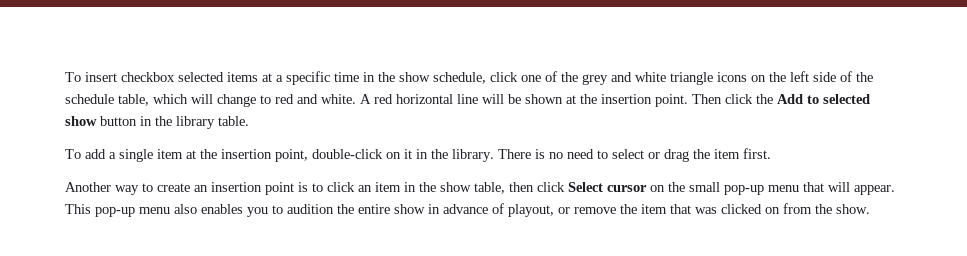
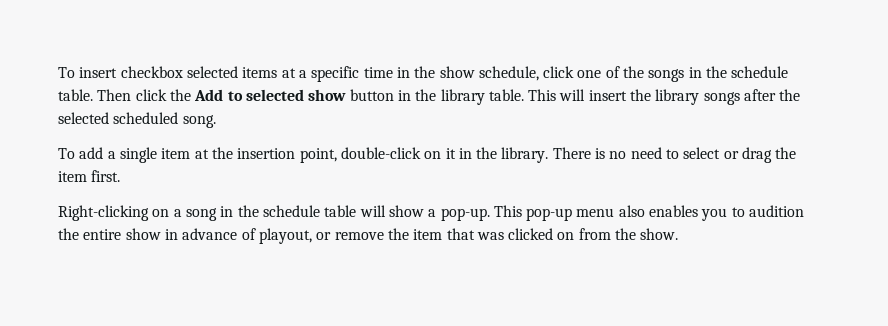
- To insert checkbox selected items at a specific time in the show schedule, click one of the grey and white triangle icons on the left side of the schedule table, which will change to red and white. A red horizontal line will be shown at the insertion point.
+ To insert checkbox selected items at a specific time in the show schedule, click one of the songs in the schedule table.
+ This will insert the library songs after the selected scheduled song.
- Another way to create an insertion point is to click an item in the show table, then click Select cursor on the small pop-up menu that will appear.
+ Right-clicking on a song in the schedule table will show a pop-up.

